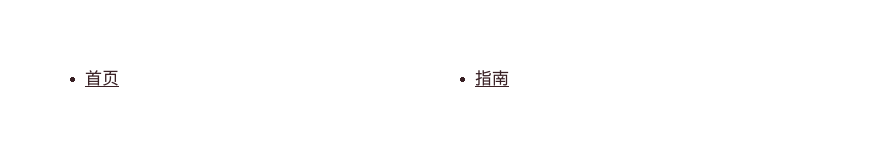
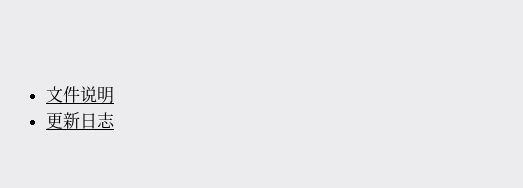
- 首页
- 指南
+ 文件说明
+ 更新日志

